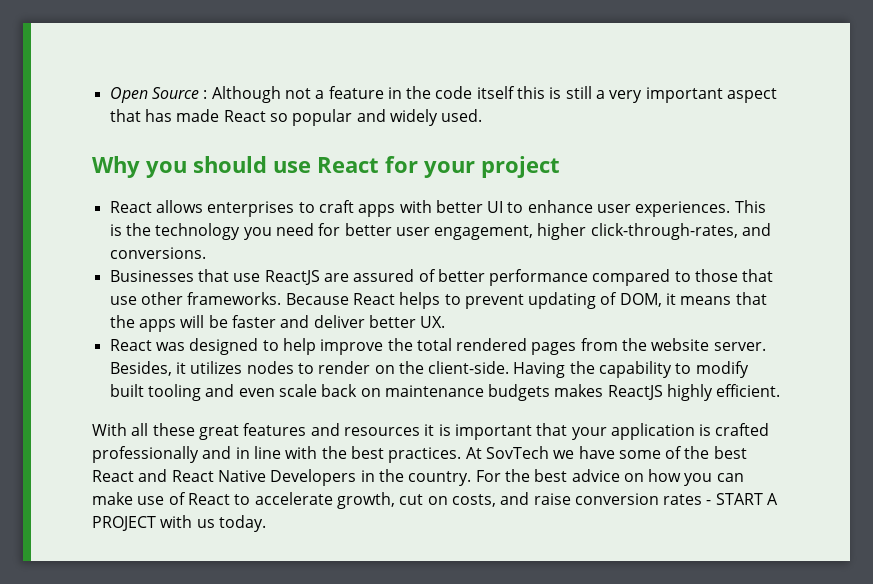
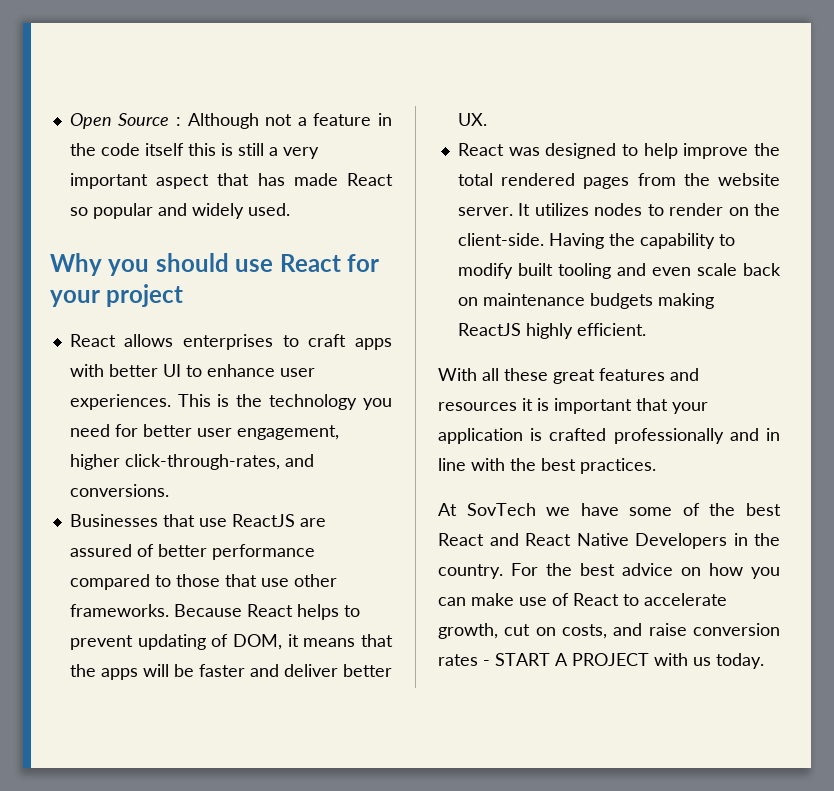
- Besides, it utilizes nodes to render on the client-side.
+ It utilizes nodes to render on the client-side.
- Having the capability to modify built tooling and even scale back on maintenance budgets makes ReactJS highly efficient.
+ Having the capability to modify built tooling and even scale back on maintenance budgets making ReactJS highly efficient.
- With all these great features and resources it is important that your application is crafted professionally and in line with the best practices. At SovTech we have some of the best React and React Native Developers in the country.
+ With all these great features and resources it is important that your application is crafted professionally and in line with the best practices.
+ At SovTech we have some of the best React and React Native Developers in the country.

